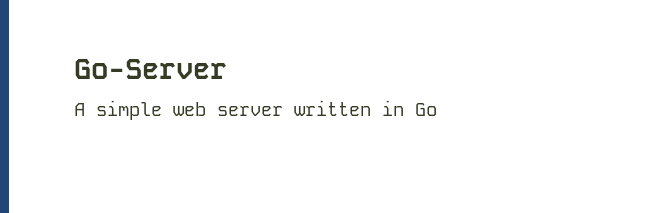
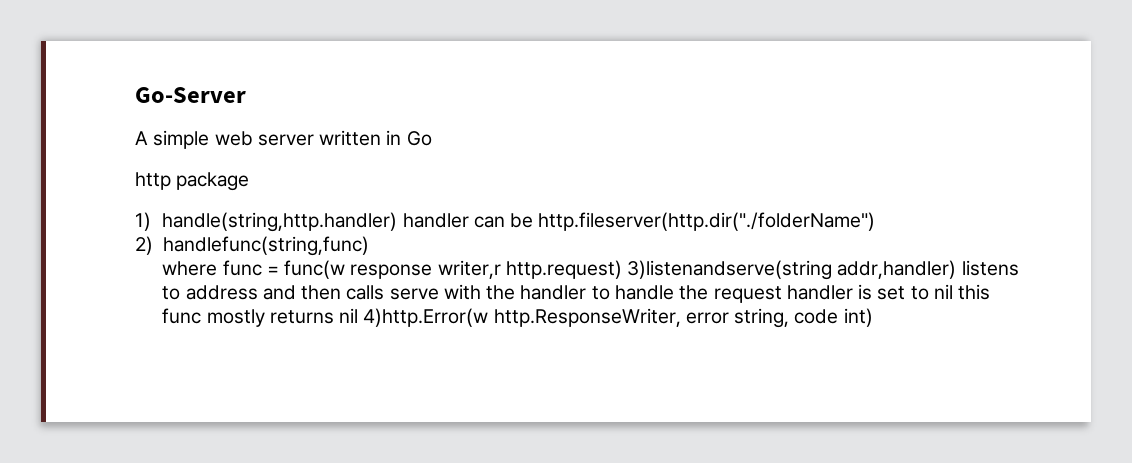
+ http package
+ 1) handle(string,http.handler) handler can be http.fileserver(http.dir("./folderName")
+ 2) handlefunc(string,func)
+ where func = func(w response writer,r http.request) 3)listenandserve(string addr,handler) listens to address and then calls serve with the handler to handle the request handler is set to nil this func mostly returns nil 4)http.Error(w http.ResponseWriter, error string, code int)

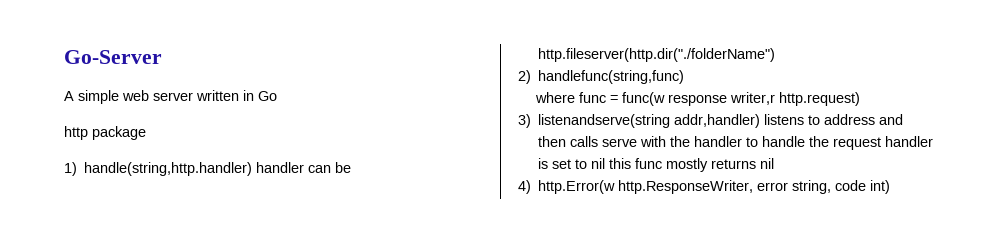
- where func = func(w response writer,r http.request) 3)listenandserve(string addr,handler) listens to address and then calls serve with the handler to handle the request handler is set to nil this func mostly returns nil 4)http.Error(w http.ResponseWriter, error string, code int)
+ where func = func(w response writer,r http.request)
+ 3) listenandserve(string addr,handler) listens to address and then calls serve with the handler to handle the request handler is set to nil this func mostly returns nil
+ 4) http.Error(w http.ResponseWriter, error string, code int)

